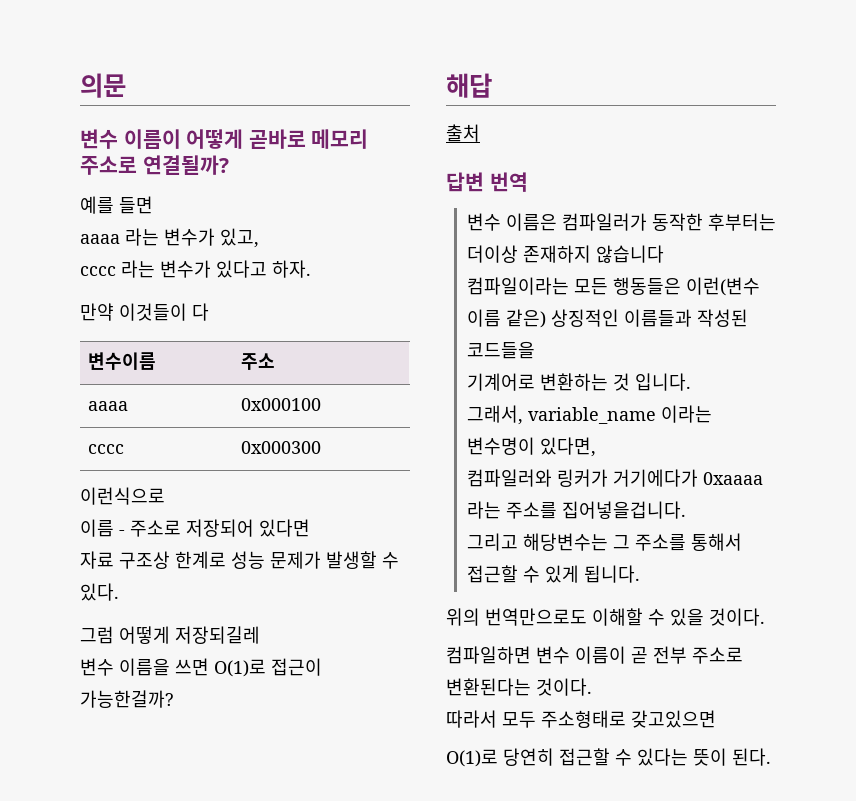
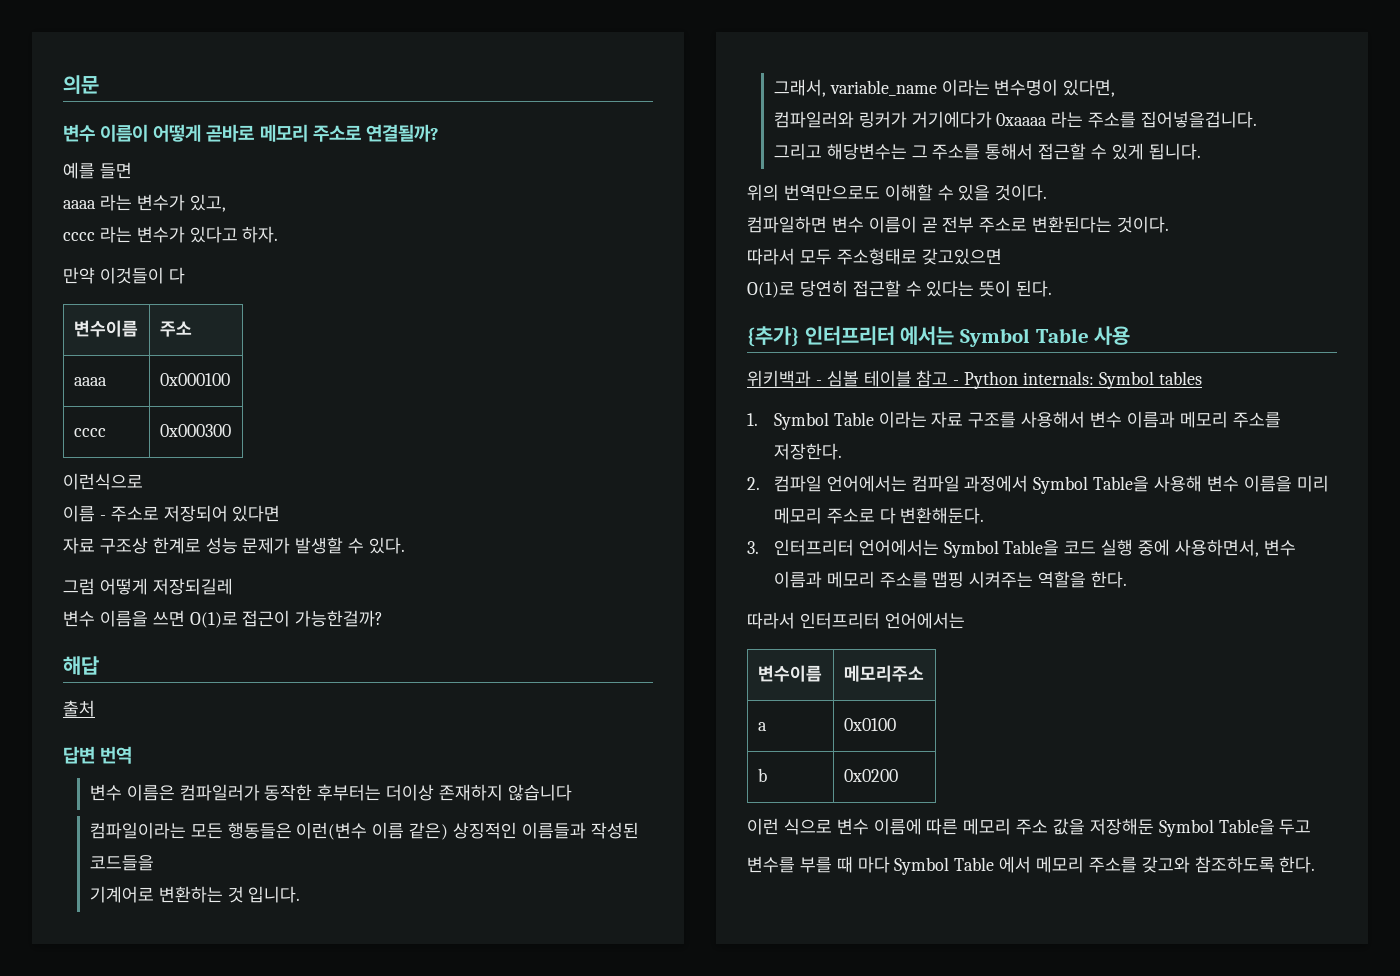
+ {추가} 인터프리터 에서는 Symbol Table 사용
+ 위키백과 - 심볼 테이블 참고 - Python internals: Symbol tables
+ 1. Symbol Table 이라는 자료 구조를 사용해서 변수 이름과 메모리 주소를 저장한다.
+ 2. 컴파일 언어에서는 컴파일 과정에서 Symbol Table을 사용해 변수 이름을 미리 메모리 주소로 다 변환해둔다.
+ 3. 인터프리터 언어에서는 Symbol Table을 코드 실행 중에 사용하면서, 변수 이름과 메모리 주소를 맵핑 시켜주는 역할을 한다.
+ 따라서 인터프리터 언어에서는
+ 변수이름 | 메모리주소
+ a | 0x0100
+ b | 0x0200
+ 이런 식으로 변수 이름에 따른 메모리 주소 값을 저장해둔 Symbol Table을 두고
+ 변수를 부를 때 마다 Symbol Table 에서 메모리 주소를 갖고와 참조하도록 한다.

